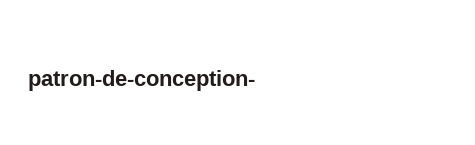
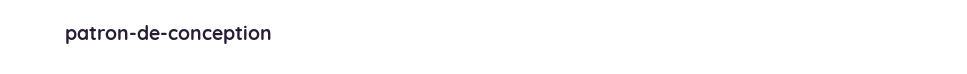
- patron-de-conception-
+ patron-de-conception

